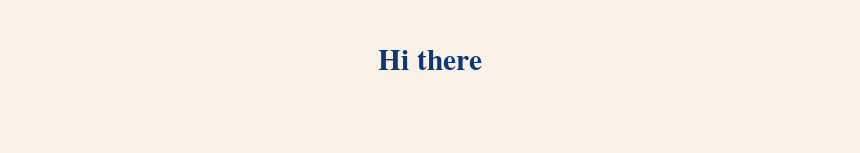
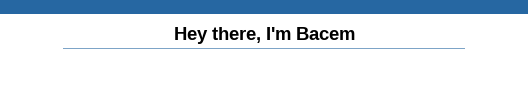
- Hi there
+ Hey there, I'm Bacem

